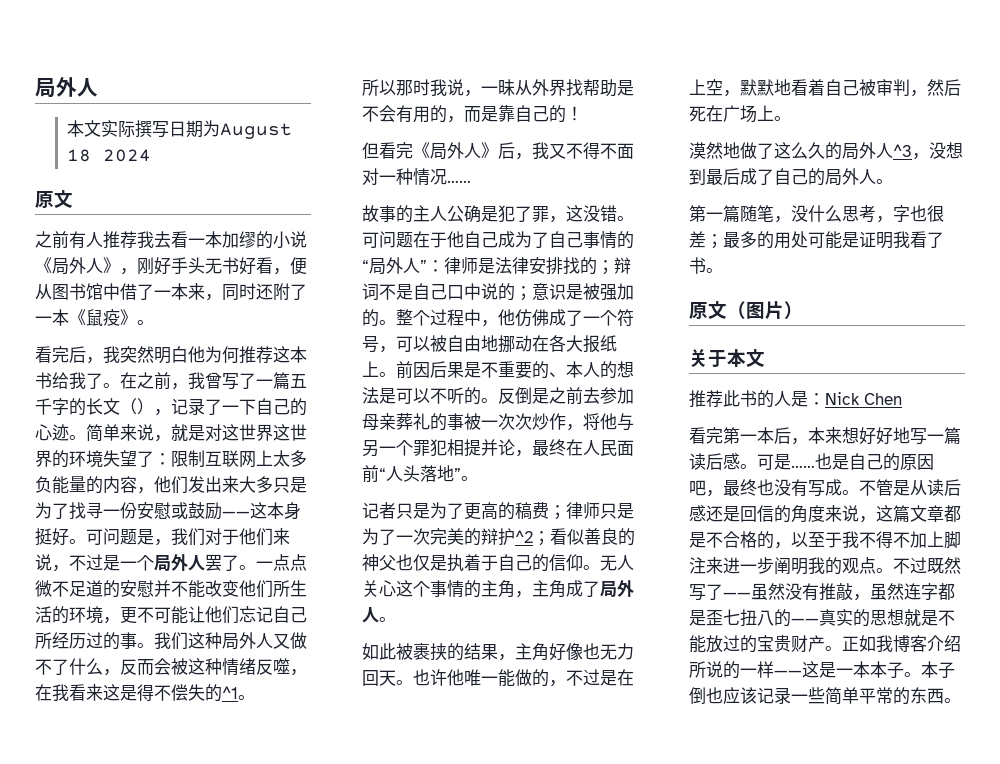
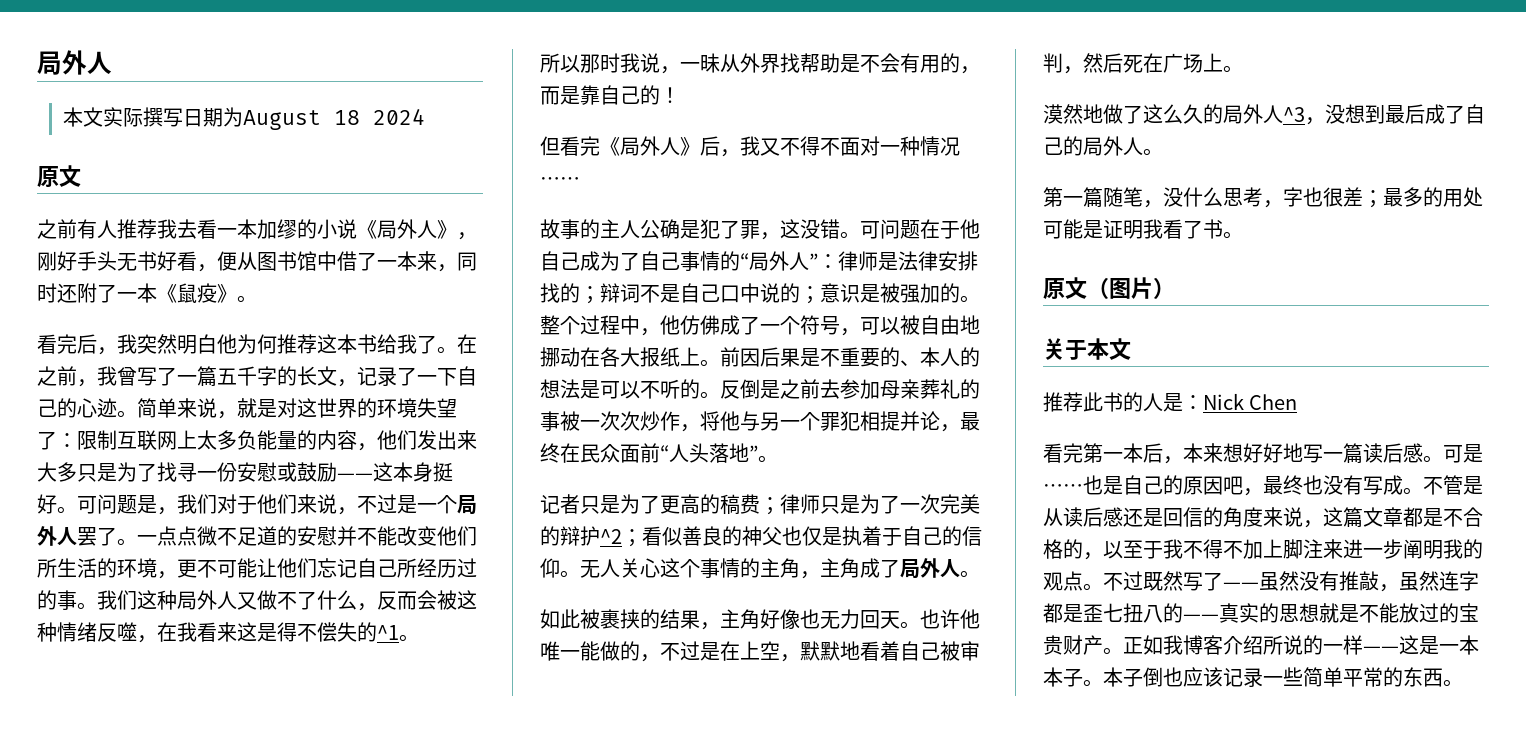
- 在之前，我曾写了一篇五千字的长文（），记录了一下自己的心迹。
+ 在之前，我曾写了一篇五千字的长文，记录了一下自己的心迹。
- 简单来说，就是对这世界这世界的环境失望了：限制互联网上太多负能量的内容，他们发出来大多只是为了找寻一份安慰或鼓励——这本身挺好。
+ 简单来说，就是对这世界的环境失望了：限制互联网上太多负能量的内容，他们发出来大多只是为了找寻一份安慰或鼓励——这本身挺好。
- 反倒是之前去参加母亲葬礼的事被一次次炒作，将他与另一个罪犯相提并论，最终在人民面前“人头落地”。
+ 反倒是之前去参加母亲葬礼的事被一次次炒作，将他与另一个罪犯相提并论，最终在民众面前“人头落地”。

